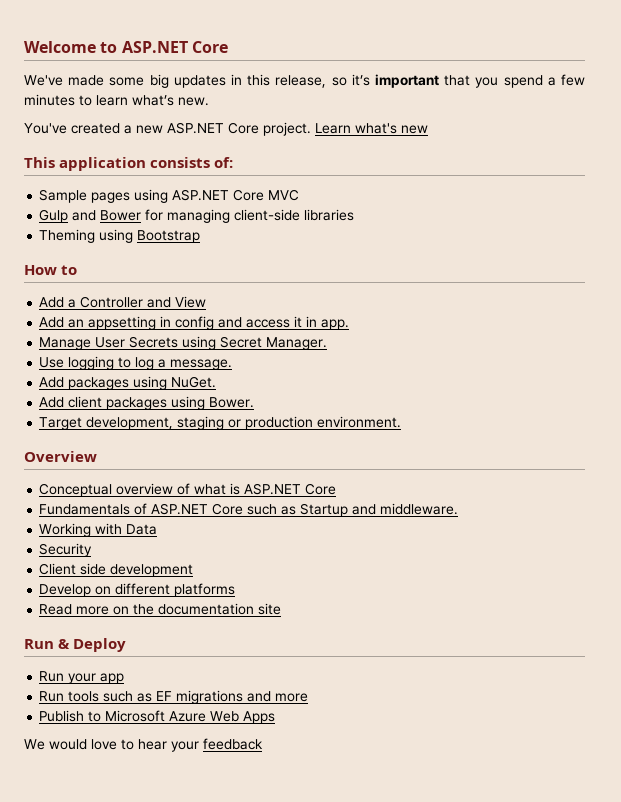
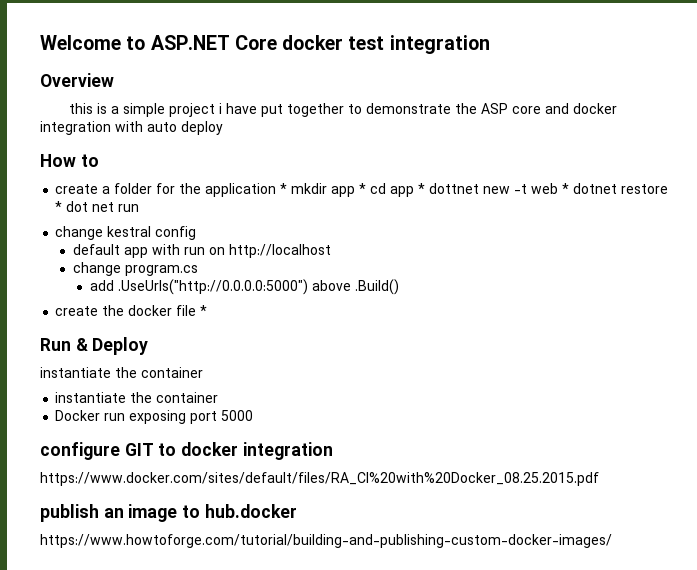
- Welcome to ASP.NET Core
- We've made some big updates in this release, so it’s important that you spend a few minutes to learn what’s new.
- You've created a new ASP.NET Core project. Learn what's new
- This application consists of:
- Sample pages using ASP.NET Core MVC
- Gulp and Bower for managing client-side libraries
- Theming using Bootstrap
+ Welcome to ASP.NET Core docker test integration
+ Overview
+ this is a simple project i have put together to demonstrate the ASP core and docker integration with auto deploy
  How to
- Add a Controller and View
- Add an appsetting in config and access it in app.
- Manage User Secrets using Secret Manager.
- Use logging to log a message.
- Add packages using NuGet.
- Add client packages using Bower.
- Target development, staging or production environment.
- Overview
- Conceptual overview of what is ASP.NET Core
- Fundamentals of ASP.NET Core such as Startup and middleware.
- Working with Data
- Security
- Client side development
- Develop on different platforms
- Read more on the documentation site
+ create a folder for the application * mkdir app * cd app * dottnet new -t web * dotnet restore * dot net run
+ change kestral config
+ default app with run on http://localhost
+ change program.cs
+ add .UseUrls("http://0.0.0.0:5000") above .Build()
+ create the docker file *
  Run & Deploy
- Run your app
- Run tools such as EF migrations and more
- Publish to Microsoft Azure Web Apps
- We would love to hear your feedback
+ instantiate the container
+ instantiate the container
+ Docker run exposing port 5000
+ configure GIT to docker integration
+ https://www.docker.com/sites/default/files/RA_CI%20with%20Docker_08.25.2015.pdf
+ publish an image to hub.docker
+ https://www.howtoforge.com/tutorial/building-and-publishing-custom-docker-images/

